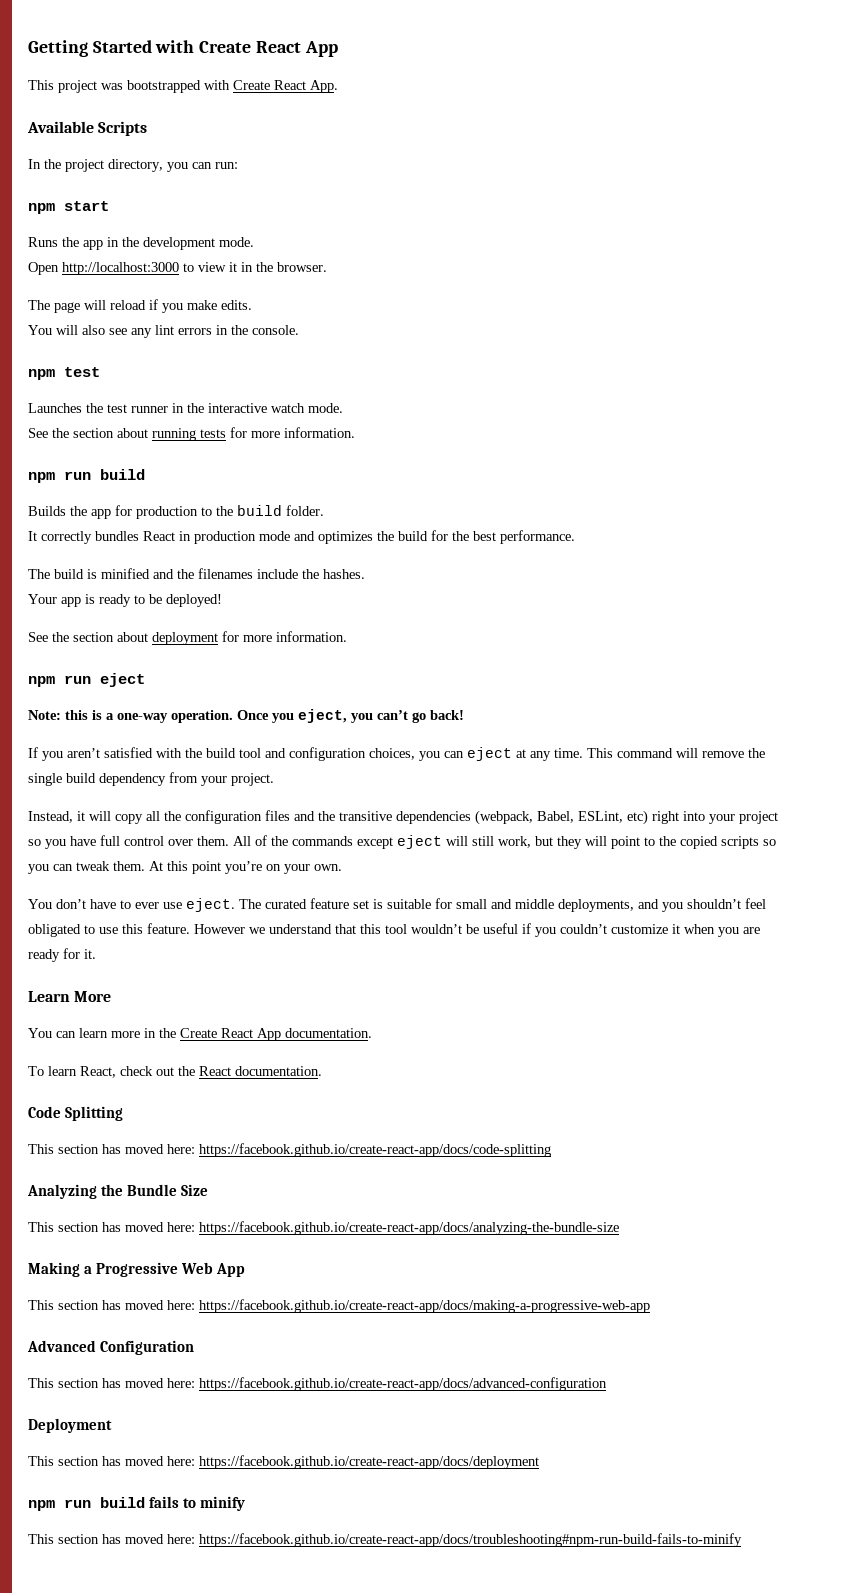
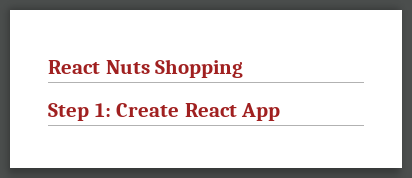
- Getting Started with Create React App
- This project was bootstrapped with Create React App.
- Available Scripts
- In the project directory, you can run:
- npm start
- Runs the app in the development mode.
- Open http://localhost:3000 to view it in the browser.
- The page will reload if you make edits.
- You will also see any lint errors in the console.
- npm test
- Launches the test runner in the interactive watch mode.
- See the section about running tests for more information.
- npm run build
- Builds the app for production to the build folder.
- It correctly bundles React in production mode and optimizes the build for the best performance.
- The build is minified and the filenames include the hashes.
- Your app is ready to be deployed!
- See the section about deployment for more information.
- npm run eject
- Note: this is a one-way operation. Once you eject, you can’t go back!
- If you aren’t satisfied with the build tool and configuration choices, you can eject at any time. This command will remove the single build dependency from your project.
- Instead, it will copy all the configuration files and the transitive dependencies (webpack, Babel, ESLint, etc) right into your project so you have full control over them. All of the commands except eject will still work, but they will point to the copied scripts so you can tweak them. At this point you’re on your own.
- You don’t have to ever use eject. The curated feature set is suitable for small and middle deployments, and you shouldn’t feel obligated to use this feature. However we understand that this tool wouldn’t be useful if you couldn’t customize it when you are ready for it.
- Learn More
- You can learn more in the Create React App documentation.
- To learn React, check out the React documentation.
- Code Splitting
- This section has moved here: https://facebook.github.io/create-react-app/docs/code-splitting
- Analyzing the Bundle Size
- This section has moved here: https://facebook.github.io/create-react-app/docs/analyzing-the-bundle-size
- Making a Progressive Web App
- This section has moved here: https://facebook.github.io/create-react-app/docs/making-a-progressive-web-app
- Advanced Configuration
- This section has moved here: https://facebook.github.io/create-react-app/docs/advanced-configuration
- Deployment
- This section has moved here: https://facebook.github.io/create-react-app/docs/deployment
- npm run build fails to minify
- This section has moved here: https://facebook.github.io/create-react-app/docs/troubleshooting#npm-run-build-fails-to-minify
+ React Nuts Shopping
+ Step 1: Create React App

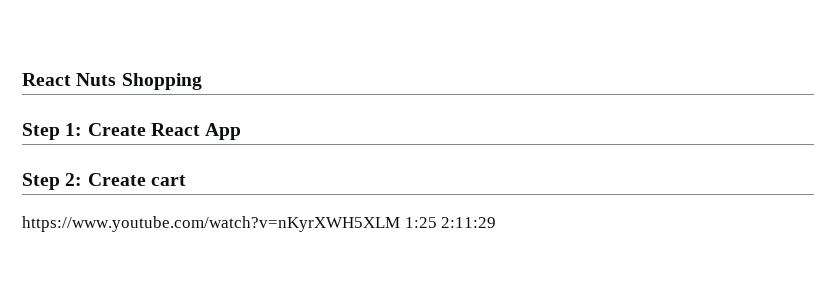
+ Step 2: Create cart
+ https://www.youtube.com/watch?v=nKyrXWH5XLM 1:25 2:11:29

